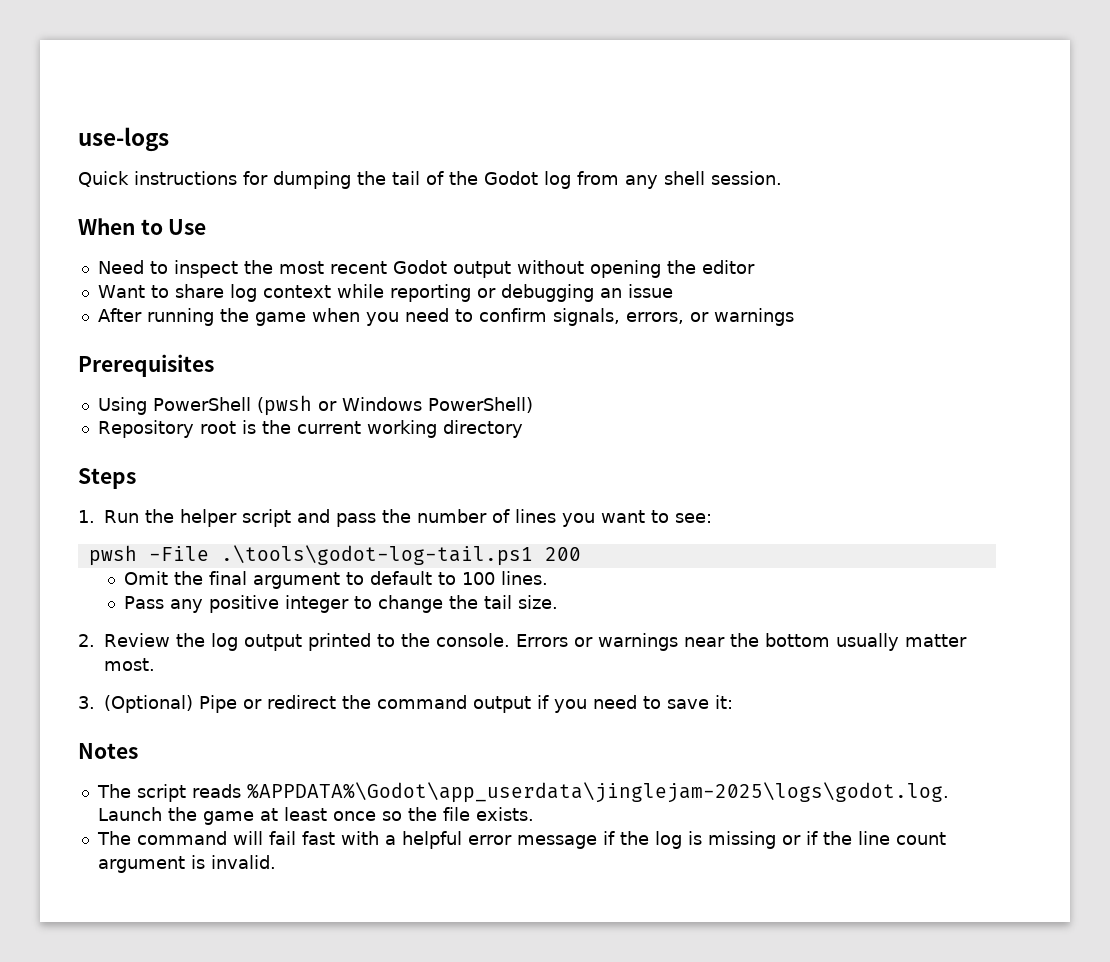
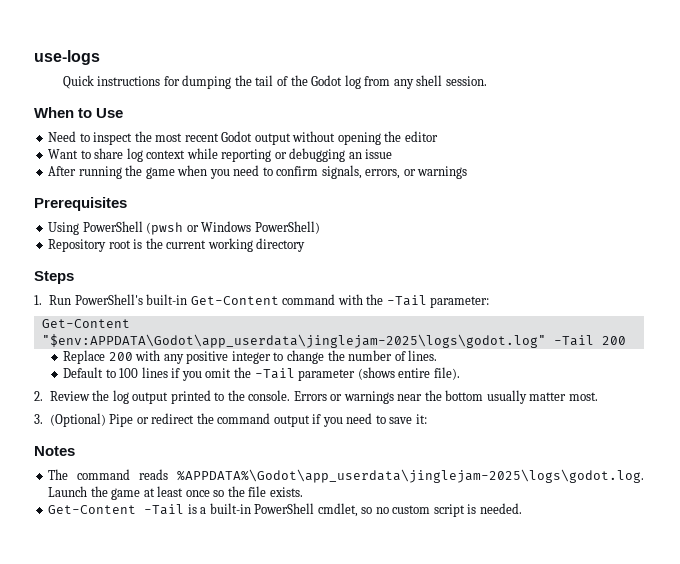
- 1. Run the helper script and pass the number of lines you want to see:
- pwsh -File .\tools\godot-log-tail.ps1 200
- Omit the final argument to default to 100 lines.
- Pass any positive integer to change the tail size.
+ 1. Run PowerShell's built-in Get-Content command with the -Tail parameter:
+ Get-Content "$env:APPDATA\Godot\app_userdata\jinglejam-2025\logs\godot.log" -Tail 200
+ Replace 200 with any positive integer to change the number of lines.
+ Default to 100 lines if you omit the -Tail parameter (shows entire file).
- The script reads %APPDATA%\Godot\app_userdata\jinglejam-2025\logs\godot.log. Launch the game at least once so the file exists.
+ The command reads %APPDATA%\Godot\app_userdata\jinglejam-2025\logs\godot.log. Launch the game at least once so the file exists.
- The command will fail fast with a helpful error message if the log is missing or if the line count argument is invalid.
+ Get-Content -Tail is a built-in PowerShell cmdlet, so no custom script is needed.

